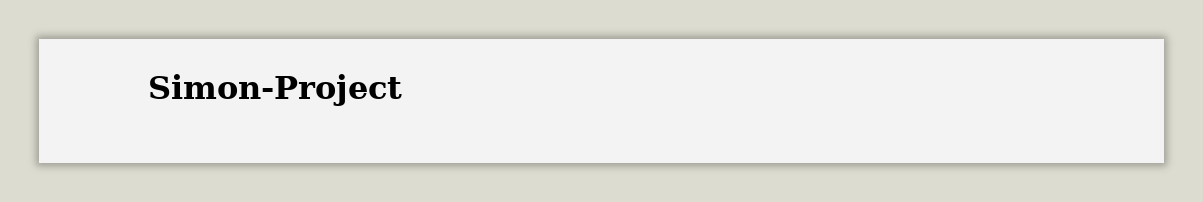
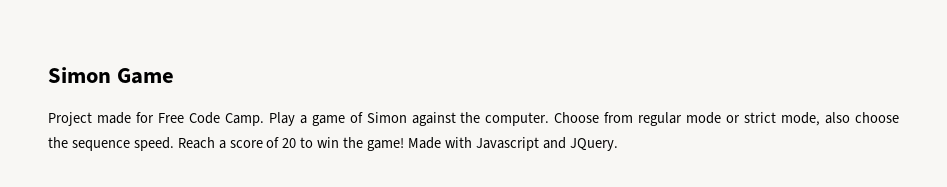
- Simon-Project
+ Simon Game
+ Project made for Free Code Camp. Play a game of Simon against the computer. Choose from regular mode or strict mode, also choose the sequence speed. Reach a score of 20 to win the game! Made with Javascript and JQuery.

